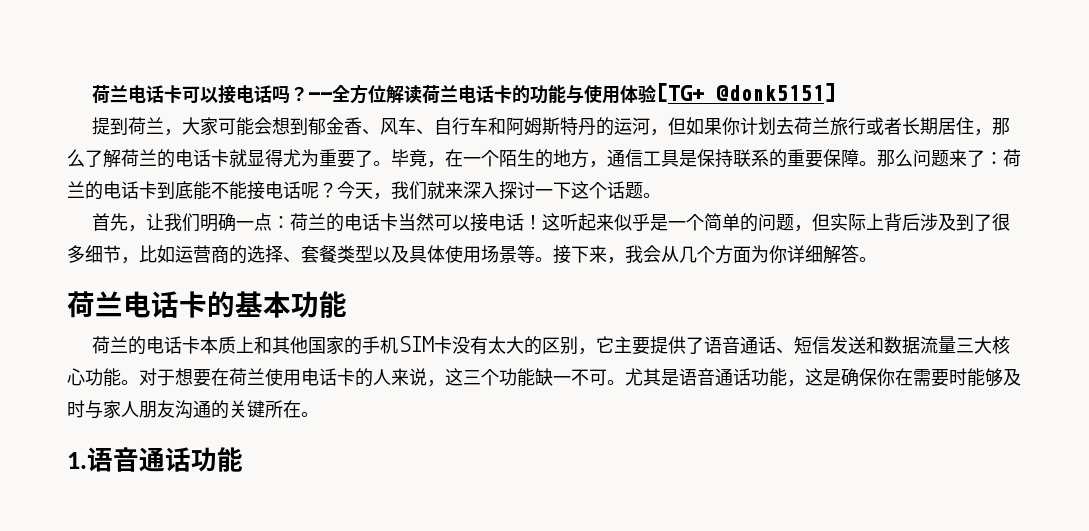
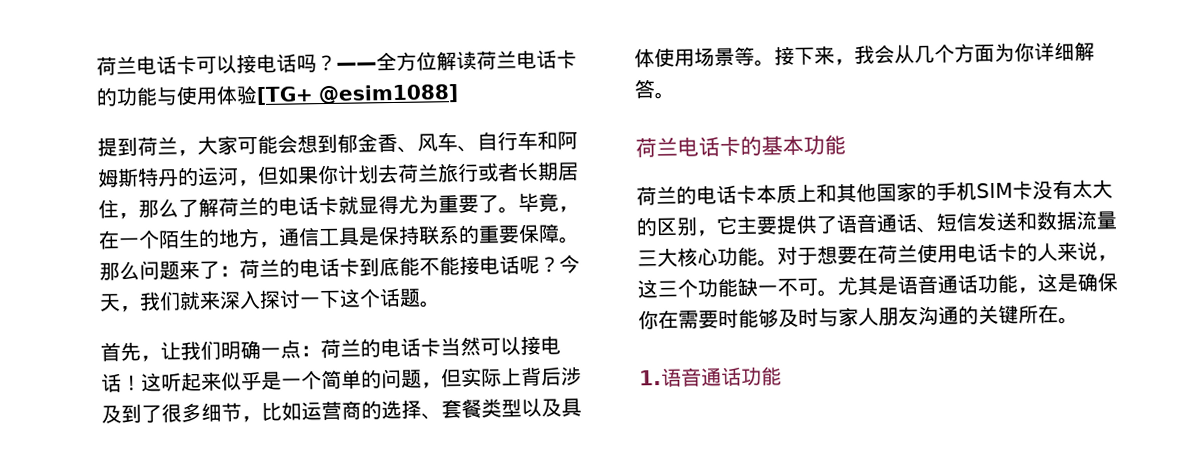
- ——全方位解读荷兰电话卡的功能与使用体验[TG+ @donk5151]
+ ——全方位解读荷兰电话卡的功能与使用体验[TG+ @esim1088]

